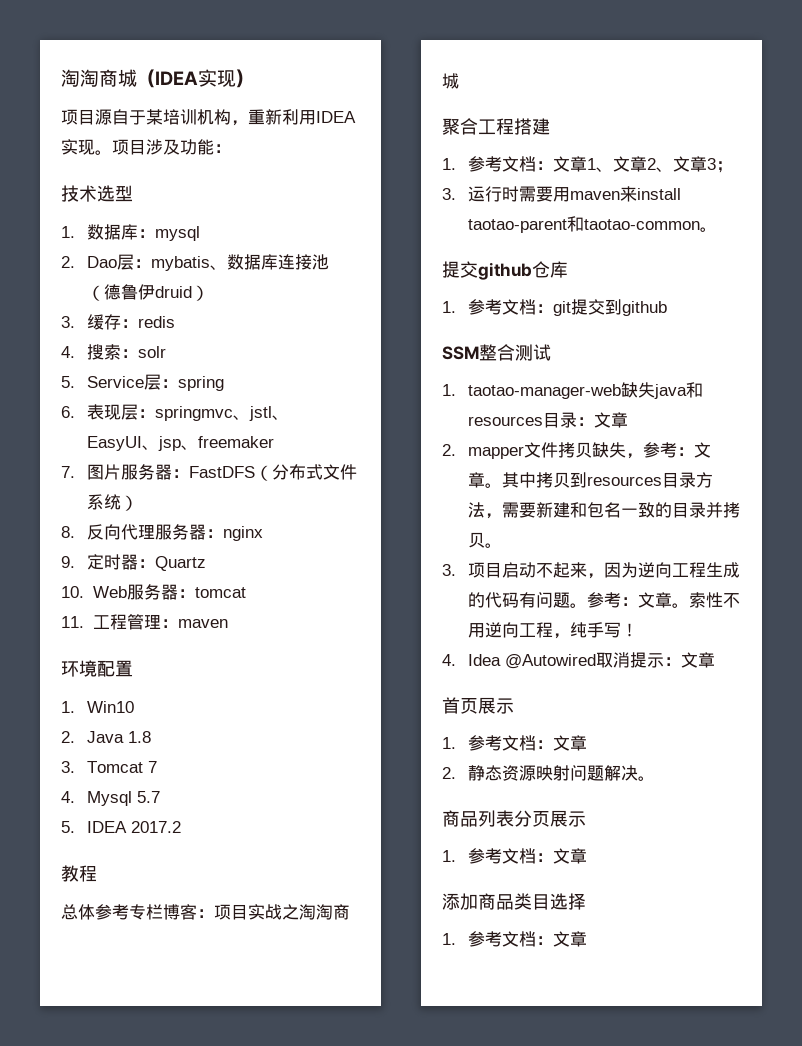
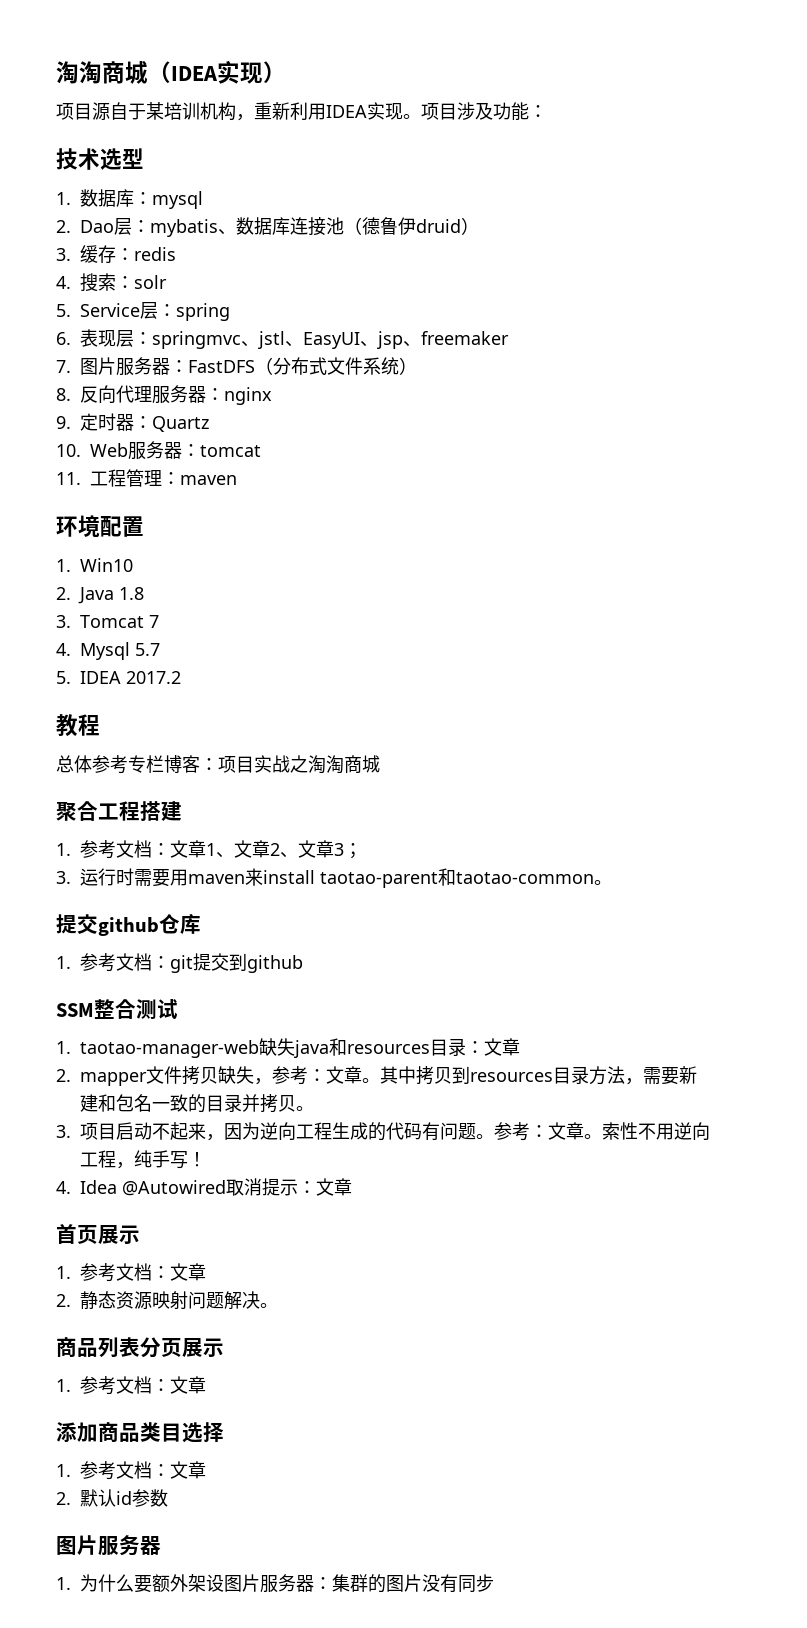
+ 2.默认id参数
+ 图片服务器
+ 1.为什么要额外架设图片服务器：集群的图片没有同步

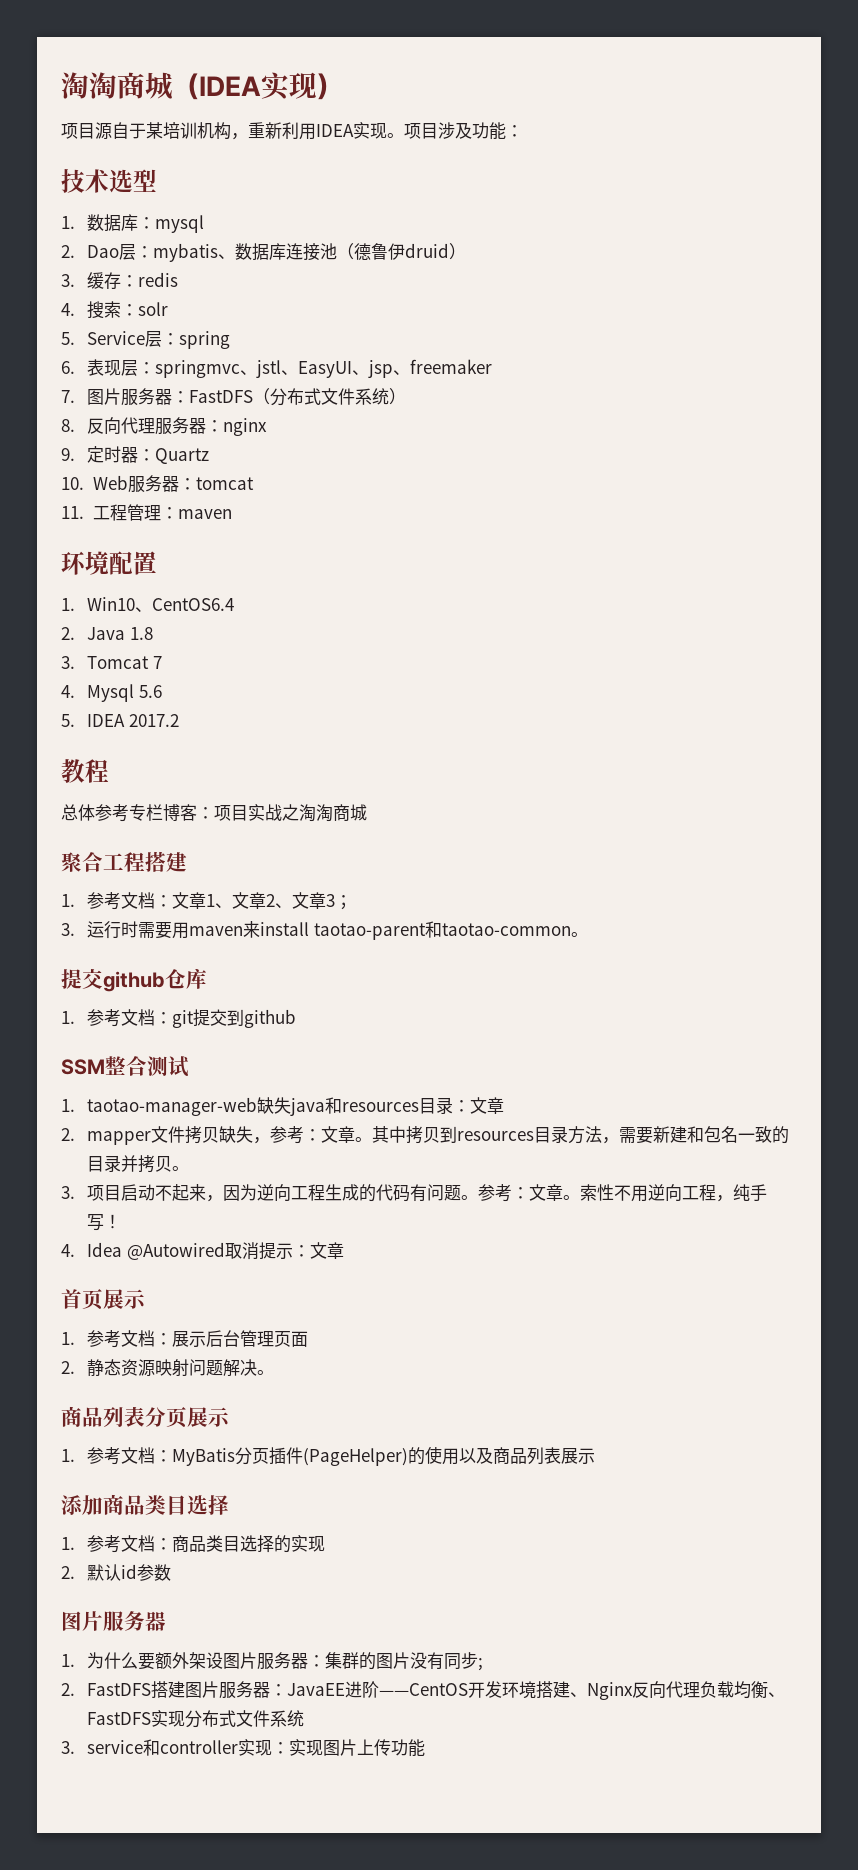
- 1. Win10
+ 1. Win10、CentOS6.4
- 4. Mysql 5.7
+ 4. Mysql 5.6
  首页展示
- 1.参考文档：文章
+ 1.参考文档：展示后台管理页面
  商品列表分页展示
- 1.参考文档：文章
+ 1.参考文档：MyBatis分页插件(PageHelper)的使用以及商品列表展示
  添加商品类目选择
- 1.参考文档：文章
+ 1.参考文档：商品类目选择的实现
- 1.为什么要额外架设图片服务器：集群的图片没有同步
+ 1.为什么要额外架设图片服务器：集群的图片没有同步;
+ 2. FastDFS搭建图片服务器：JavaEE进阶——CentOS开发环境搭建、Nginx反向代理负载均衡、FastDFS实现分布式文件系统
+ 3. service和controller实现：实现图片上传功能

